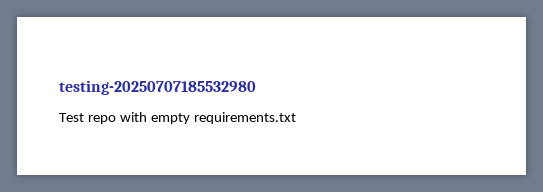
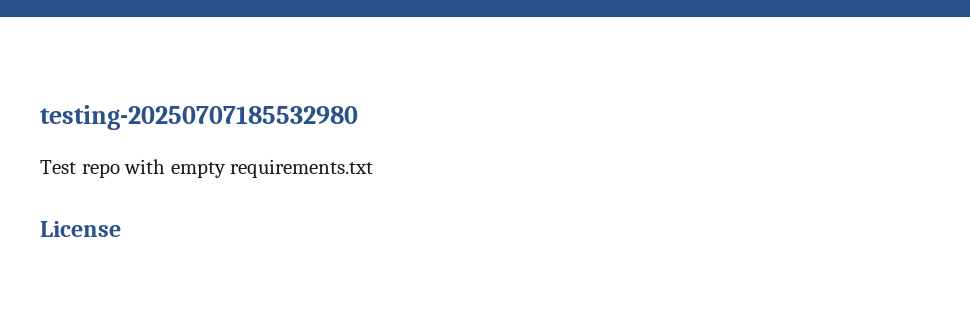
+ License

